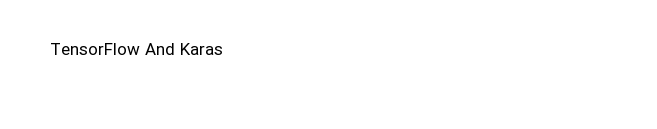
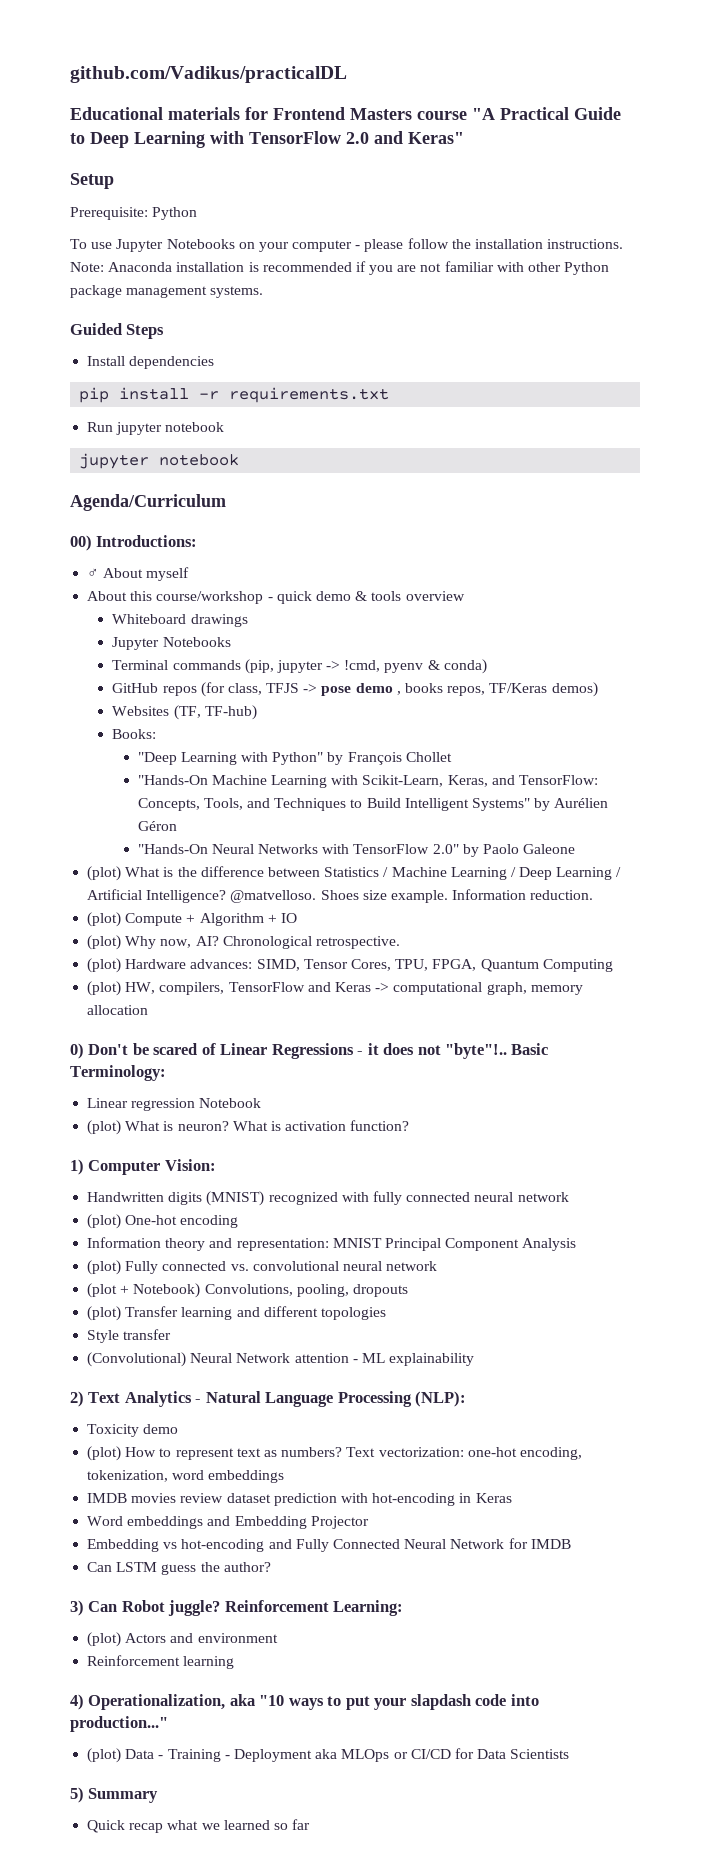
- TensorFlow And Karas
+ github.com/Vadikus/practicalDL
+ Educational materials for Frontend Masters course "A Practical Guide to Deep Learning with TensorFlow 2.0 and Keras"
+ Setup
+ Prerequisite: Python
+ To use Jupyter Notebooks on your computer - please follow the installation instructions. Note: Anaconda installation is recommended if you are not familiar with other Python package management systems.
+ Guided Steps
+ Install dependencies
+ pip install -r requirements.txt
+ Run jupyter notebook
+ jupyter notebook
+ Agenda/Curriculum
+ 00) Introductions:
+ ♂ About myself
+ About this course/workshop - quick demo & tools overview
+ Whiteboard drawings
+ Jupyter Notebooks
+ Terminal commands (pip, jupyter -> !cmd, pyenv & conda)
+ GitHub repos (for class, TFJS -> pose demo , books repos, TF/Keras demos)
+ Websites (TF, TF-hub)
+ Books:
+ "Deep Learning with Python" by François Chollet
+ "Hands-On Machine Learning with Scikit-Learn, Keras, and TensorFlow: Concepts, Tools, and Techniques to Build Intelligent Systems" by Aurélien Géron
+ "Hands-On Neural Networks with TensorFlow 2.0" by Paolo Galeone
+ (plot) What is the difference between Statistics / Machine Learning / Deep Learning / Artificial Intelligence? @matvelloso. Shoes size example. Information reduction.
+ (plot) Compute + Algorithm + IO
+ (plot) Why now, AI? Chronological retrospective.
+ (plot) Hardware advances: SIMD, Tensor Cores, TPU, FPGA, Quantum Computing
+ (plot) HW, compilers, TensorFlow and Keras -> computational graph, memory allocation
+ 0) Don't be scared of Linear Regressions - it does not "byte"!.. Basic Terminology:
+ Linear regression Notebook
+ (plot) What is neuron? What is activation function?
+ 1) Computer Vision:
+ Handwritten digits (MNIST) recognized with fully connected neural network
+ (plot) One-hot encoding
+ Information theory and representation: MNIST Principal Component Analysis
+ (plot) Fully connected vs. convolutional neural network
+ (plot + Notebook) Convolutions, pooling, dropouts
+ (plot) Transfer learning and different topologies
+ Style transfer
+ (Convolutional) Neural Network attention - ML explainability
+ 2) Text Analytics - Natural Language Processing (NLP):
+ Toxicity demo
+ (plot) How to represent text as numbers? Text vectorization: one-hot encoding, tokenization, word embeddings
+ IMDB movies review dataset prediction with hot-encoding in Keras
+ Word embeddings and Embedding Projector
+ Embedding vs hot-encoding and Fully Connected Neural Network for IMDB
+ Can LSTM guess the author?
+ 3) Can Robot juggle? Reinforcement Learning:
+ (plot) Actors and environment
+ Reinforcement learning
+ 4) Operationalization, aka "10 ways to put your slapdash code into production..."
+ (plot) Data - Training - Deployment aka MLOps or CI/CD for Data Scientists
+ 5) Summary
+ Quick recap what we learned so far

